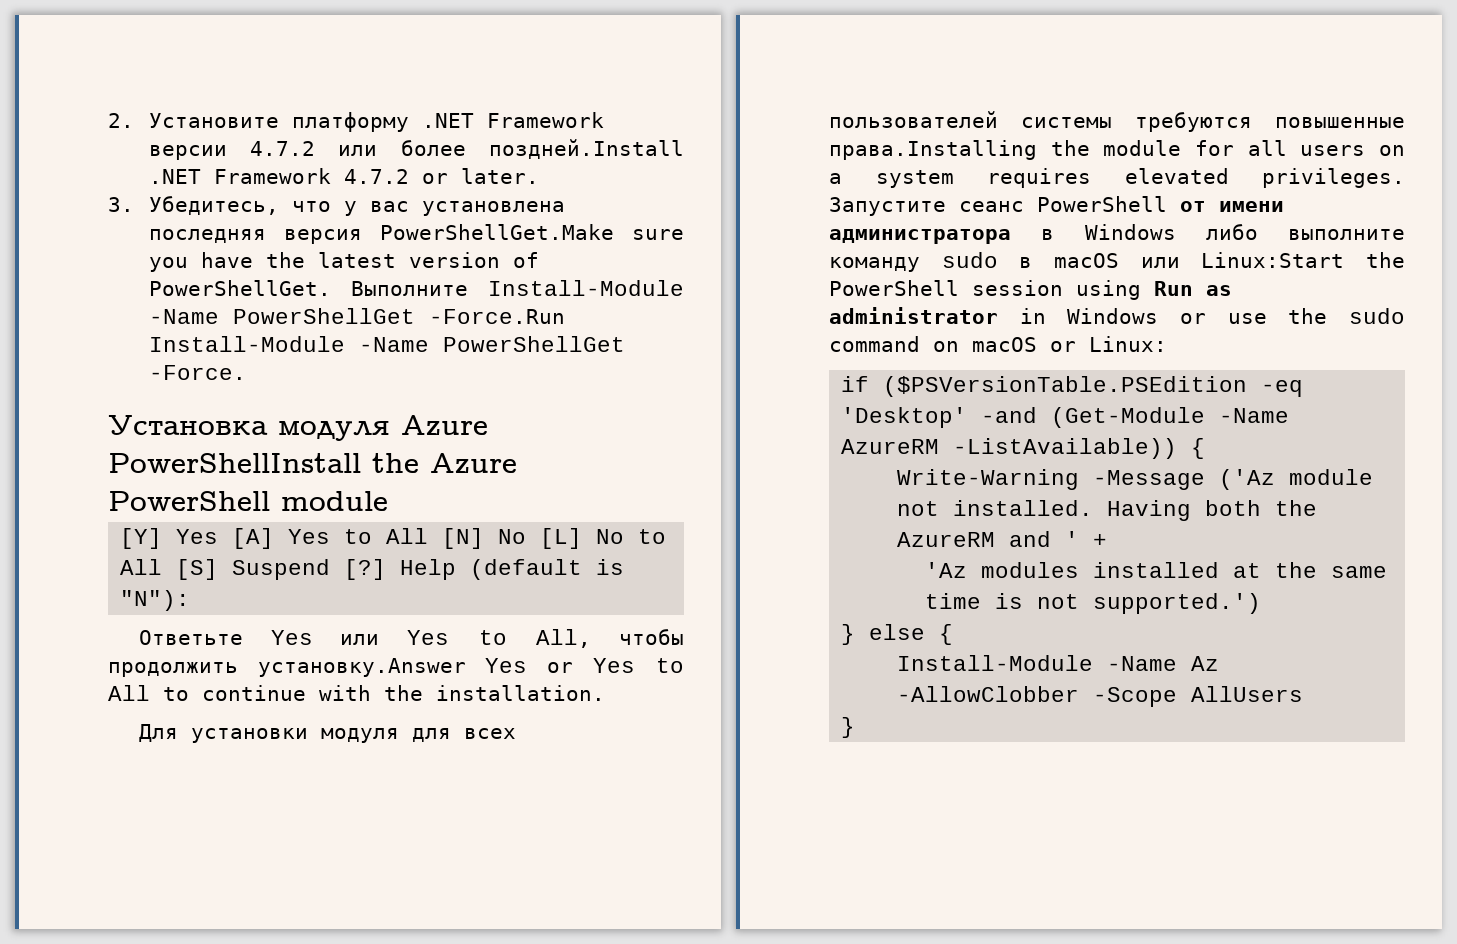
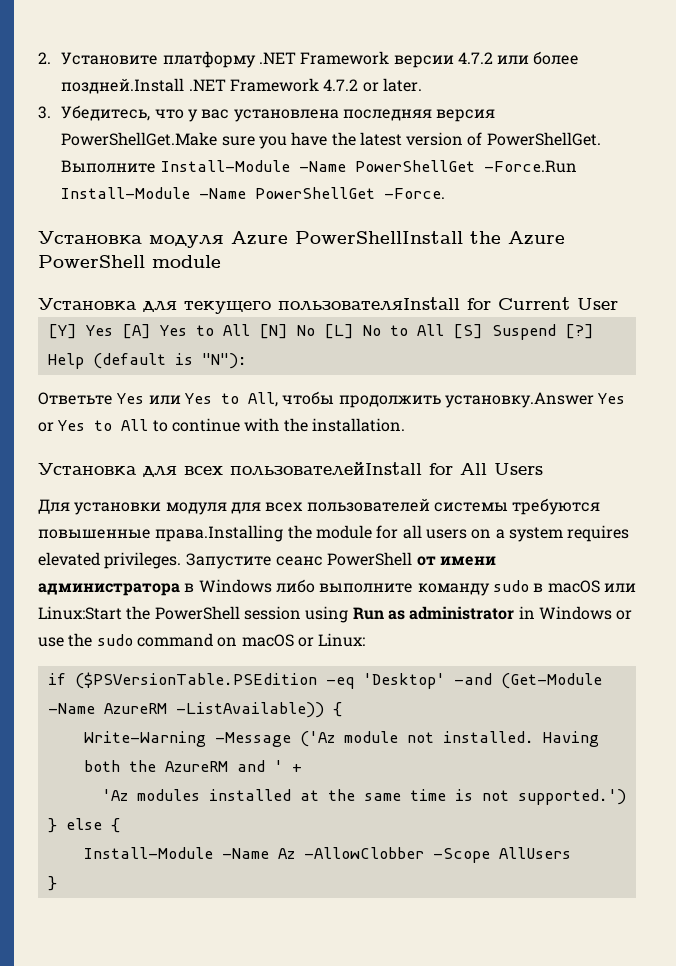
+ Установка для текущего пользователяInstall for Current User
+ Установка для всех пользователейInstall for All Users

